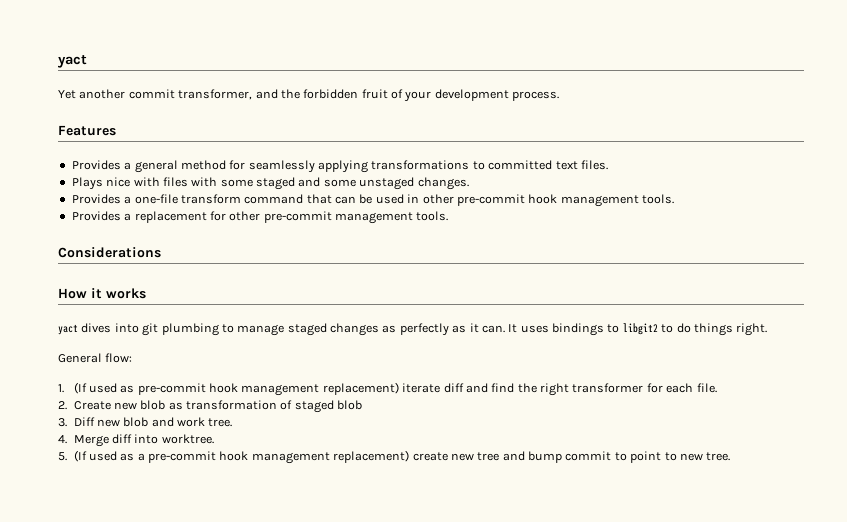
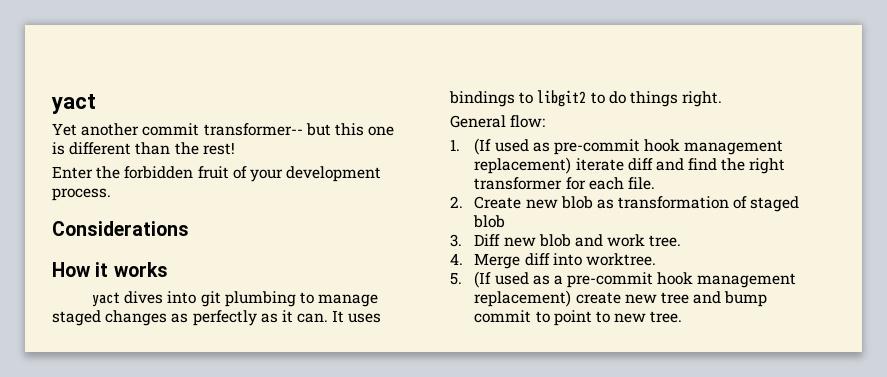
- Yet another commit transformer, and the forbidden fruit of your development process.
+ Yet another commit transformer-- but this one is different than the rest!
+ Enter the forbidden fruit of your development process.
- Features
- Provides a general method for seamlessly applying transformations to committed text files.
- Plays nice with files with some staged and some unstaged changes.
- Provides a one-file transform command that can be used in other pre-commit hook management tools.
- Provides a replacement for other pre-commit management tools.

